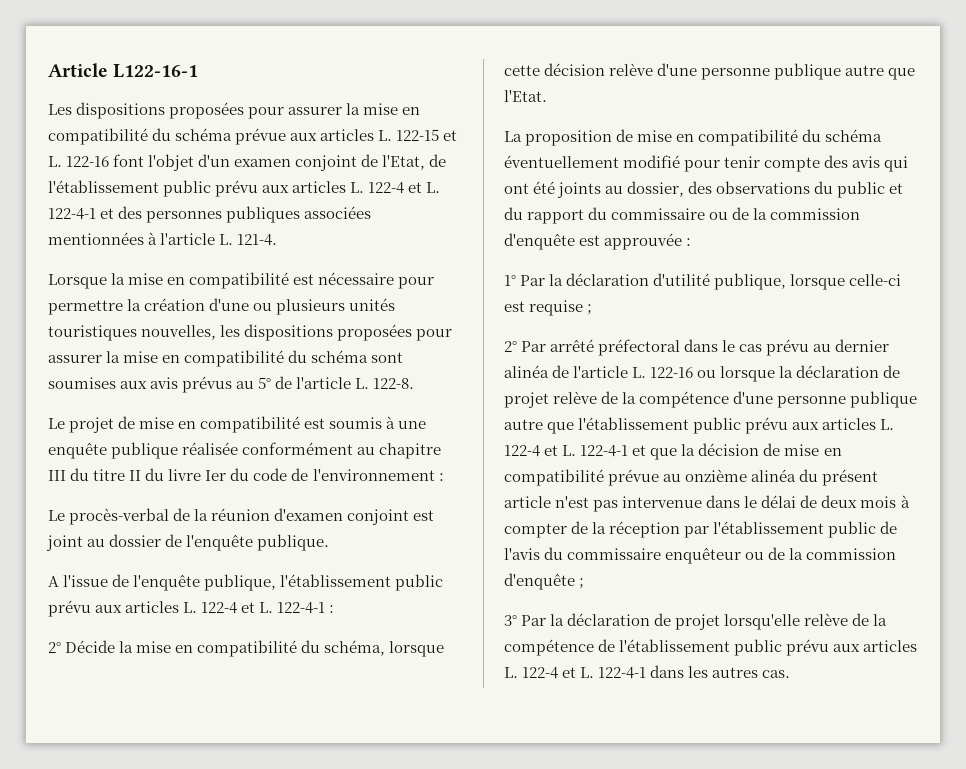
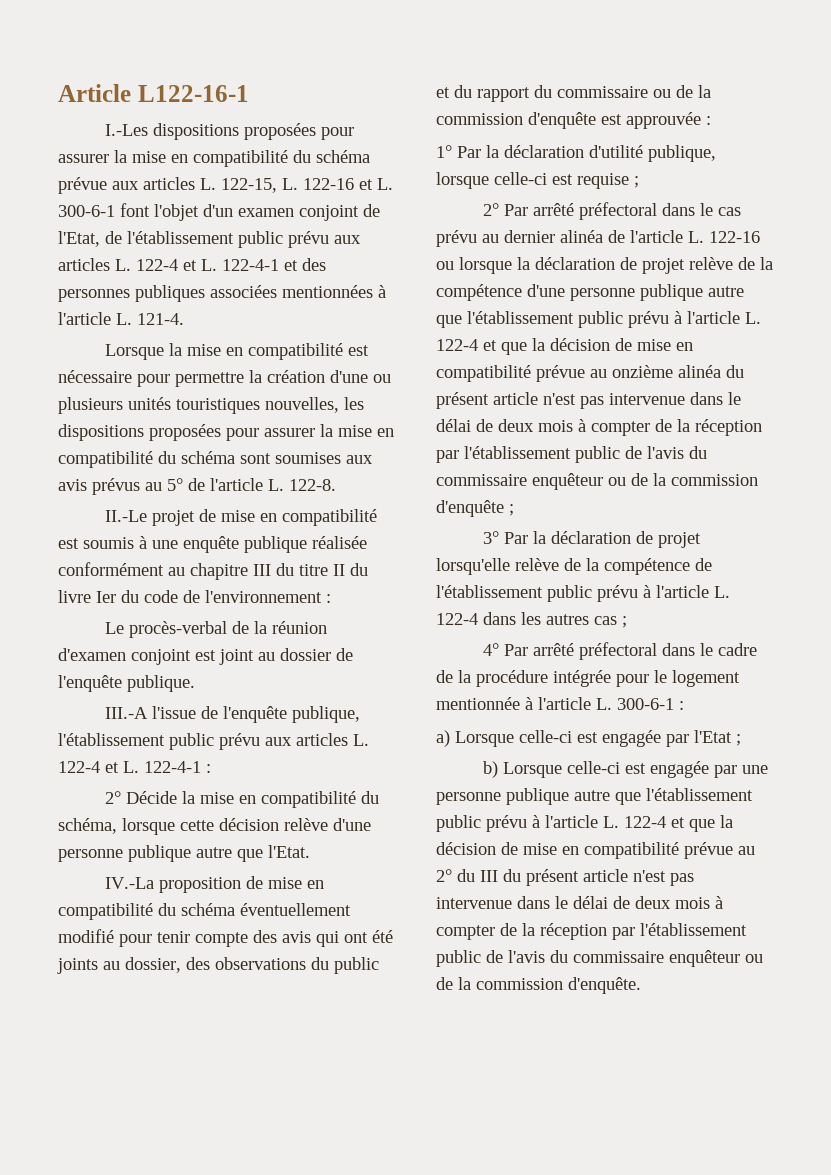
- Les dispositions proposées pour assurer la mise en compatibilité du schéma prévue aux articles L. 122-15 et L. 122-16 font l'objet d'un examen conjoint de l'Etat, de l'établissement public prévu aux articles L. 122-4 et L. 122-4-1 et des personnes publiques associées mentionnées à l'article L. 121-4.
+ I.-Les dispositions proposées pour assurer la mise en compatibilité du schéma prévue aux articles L. 122-15, L. 122-16 et L. 300-6-1 font l'objet d'un examen conjoint de l'Etat, de l'établissement public prévu aux articles L. 122-4 et L. 122-4-1 et des personnes publiques associées mentionnées à l'article L. 121-4.
- Le projet de mise en compatibilité est soumis à une enquête publique réalisée conformément au chapitre III du titre II du livre Ier du code de l'environnement :
+ II.-Le projet de mise en compatibilité est soumis à une enquête publique réalisée conformément au chapitre III du titre II du livre Ier du code de l'environnement :
- A l'issue de l'enquête publique, l'établissement public prévu aux articles L. 122-4 et L. 122-4-1 :
+ III.-A l'issue de l'enquête publique, l'établissement public prévu aux articles L. 122-4 et L. 122-4-1 :
- La proposition de mise en compatibilité du schéma éventuellement modifié pour tenir compte des avis qui ont été joints au dossier, des observations du public et du rapport du commissaire ou de la commission d'enquête est approuvée :
+ IV.-La proposition de mise en compatibilité du schéma éventuellement modifié pour tenir compte des avis qui ont été joints au dossier, des observations du public et du rapport du commissaire ou de la commission d'enquête est approuvée :
- 2° Par arrêté préfectoral dans le cas prévu au dernier alinéa de l'article L. 122-16 ou lorsque la déclaration de projet relève de la compétence d'une personne publique autre que l'établissement public prévu aux articles L. 122-4 et L. 122-4-1 et que la décision de mise en compatibilité prévue au onzième alinéa du présent article n'est pas intervenue dans le délai de deux mois à compter de la réception par l'établissement public de l'avis du commissaire enquêteur ou de la commission d'enquête ;
+ 2° Par arrêté préfectoral dans le cas prévu au dernier alinéa de l'article L. 122-16 ou lorsque la déclaration de projet relève de la compétence d'une personne publique autre que l'établissement public prévu à l'article L. 122-4 et que la décision de mise en compatibilité prévue au onzième alinéa du présent article n'est pas intervenue dans le délai de deux mois à compter de la réception par l'établissement public de l'avis du commissaire enquêteur ou de la commission d'enquête ;
- 3° Par la déclaration de projet lorsqu'elle relève de la compétence de l'établissement public prévu aux articles L. 122-4 et L. 122-4-1 dans les autres cas.
+ 3° Par la déclaration de projet lorsqu'elle relève de la compétence de l'établissement public prévu à l'article L. 122-4 dans les autres cas ;
+ 4° Par arrêté préfectoral dans le cadre de la procédure intégrée pour le logement mentionnée à l'article L. 300-6-1 :
+ a) Lorsque celle-ci est engagée par l'Etat ;
+ b) Lorsque celle-ci est engagée par une personne publique autre que l'établissement public prévu à l'article L. 122-4 et que la décision de mise en compatibilité prévue au 2° du III du présent article n'est pas intervenue dans le délai de deux mois à compter de la réception par l'établissement public de l'avis du commissaire enquêteur ou de la commission d'enquête.

